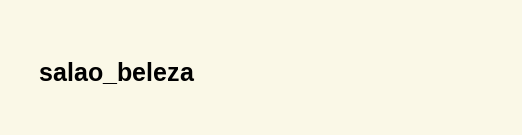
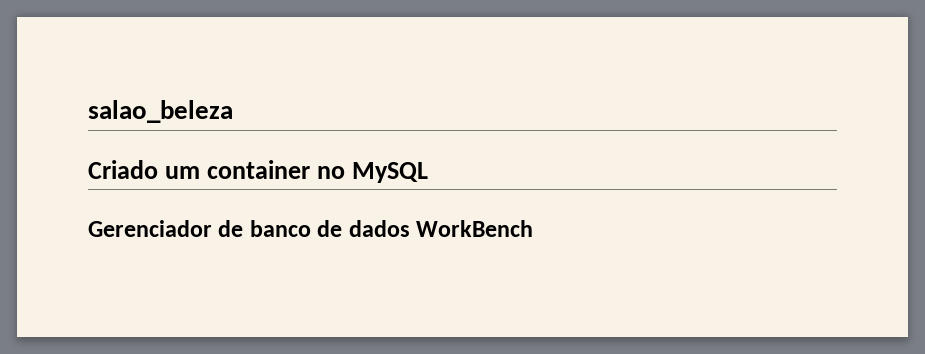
+ Criado um container no MySQL
+ Gerenciador de banco de dados WorkBench

